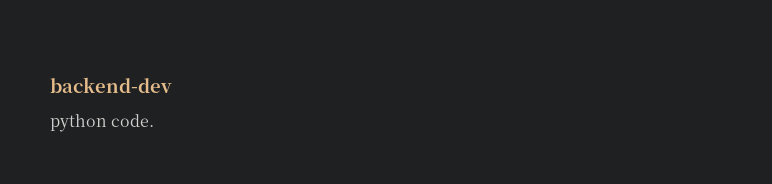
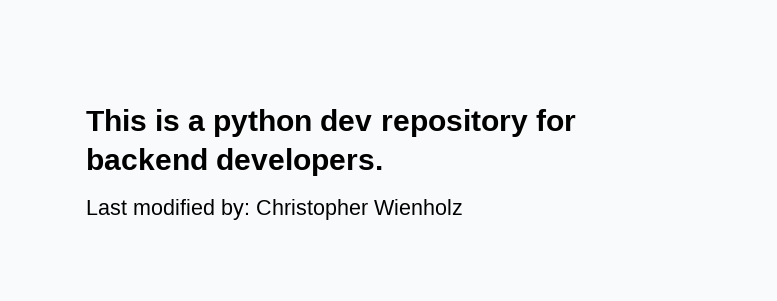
- backend-dev
- python code.
+ This is a python dev repository for backend developers.
+ Last modified by: Christopher Wienholz

